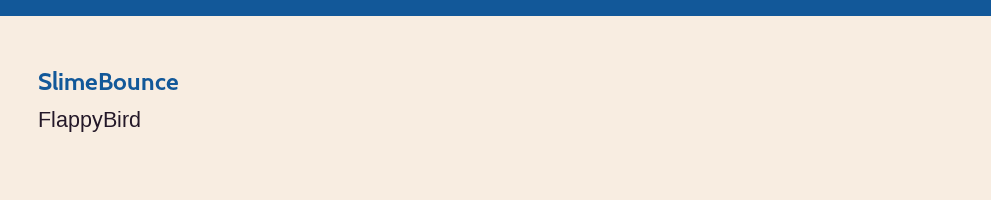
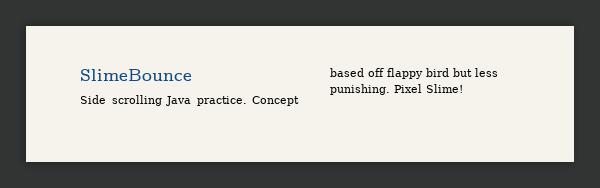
- FlappyBird
+ Side scrolling Java practice. Concept based off flappy bird but less punishing. Pixel Slime!

